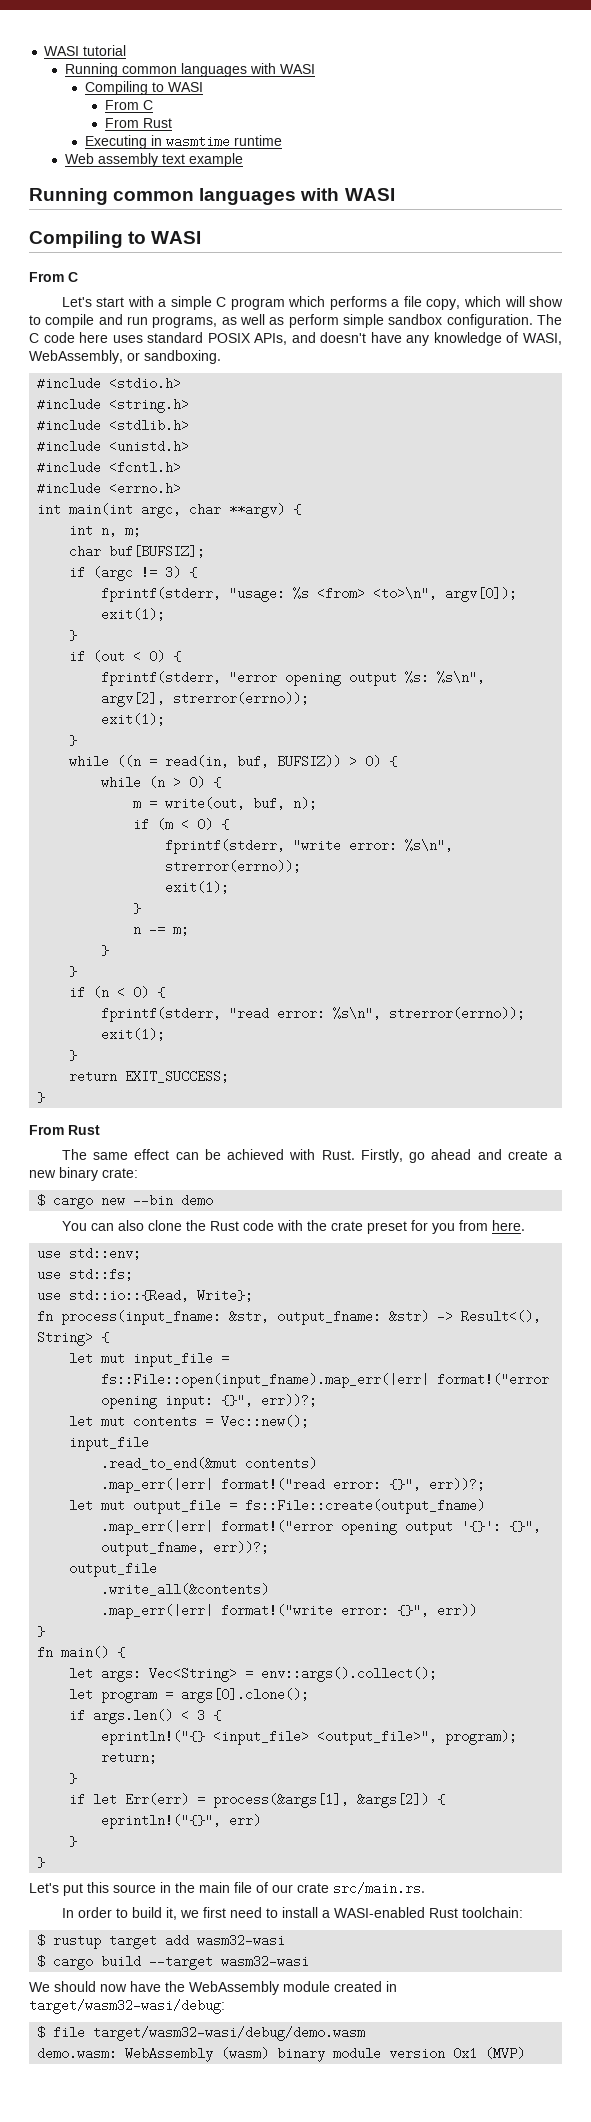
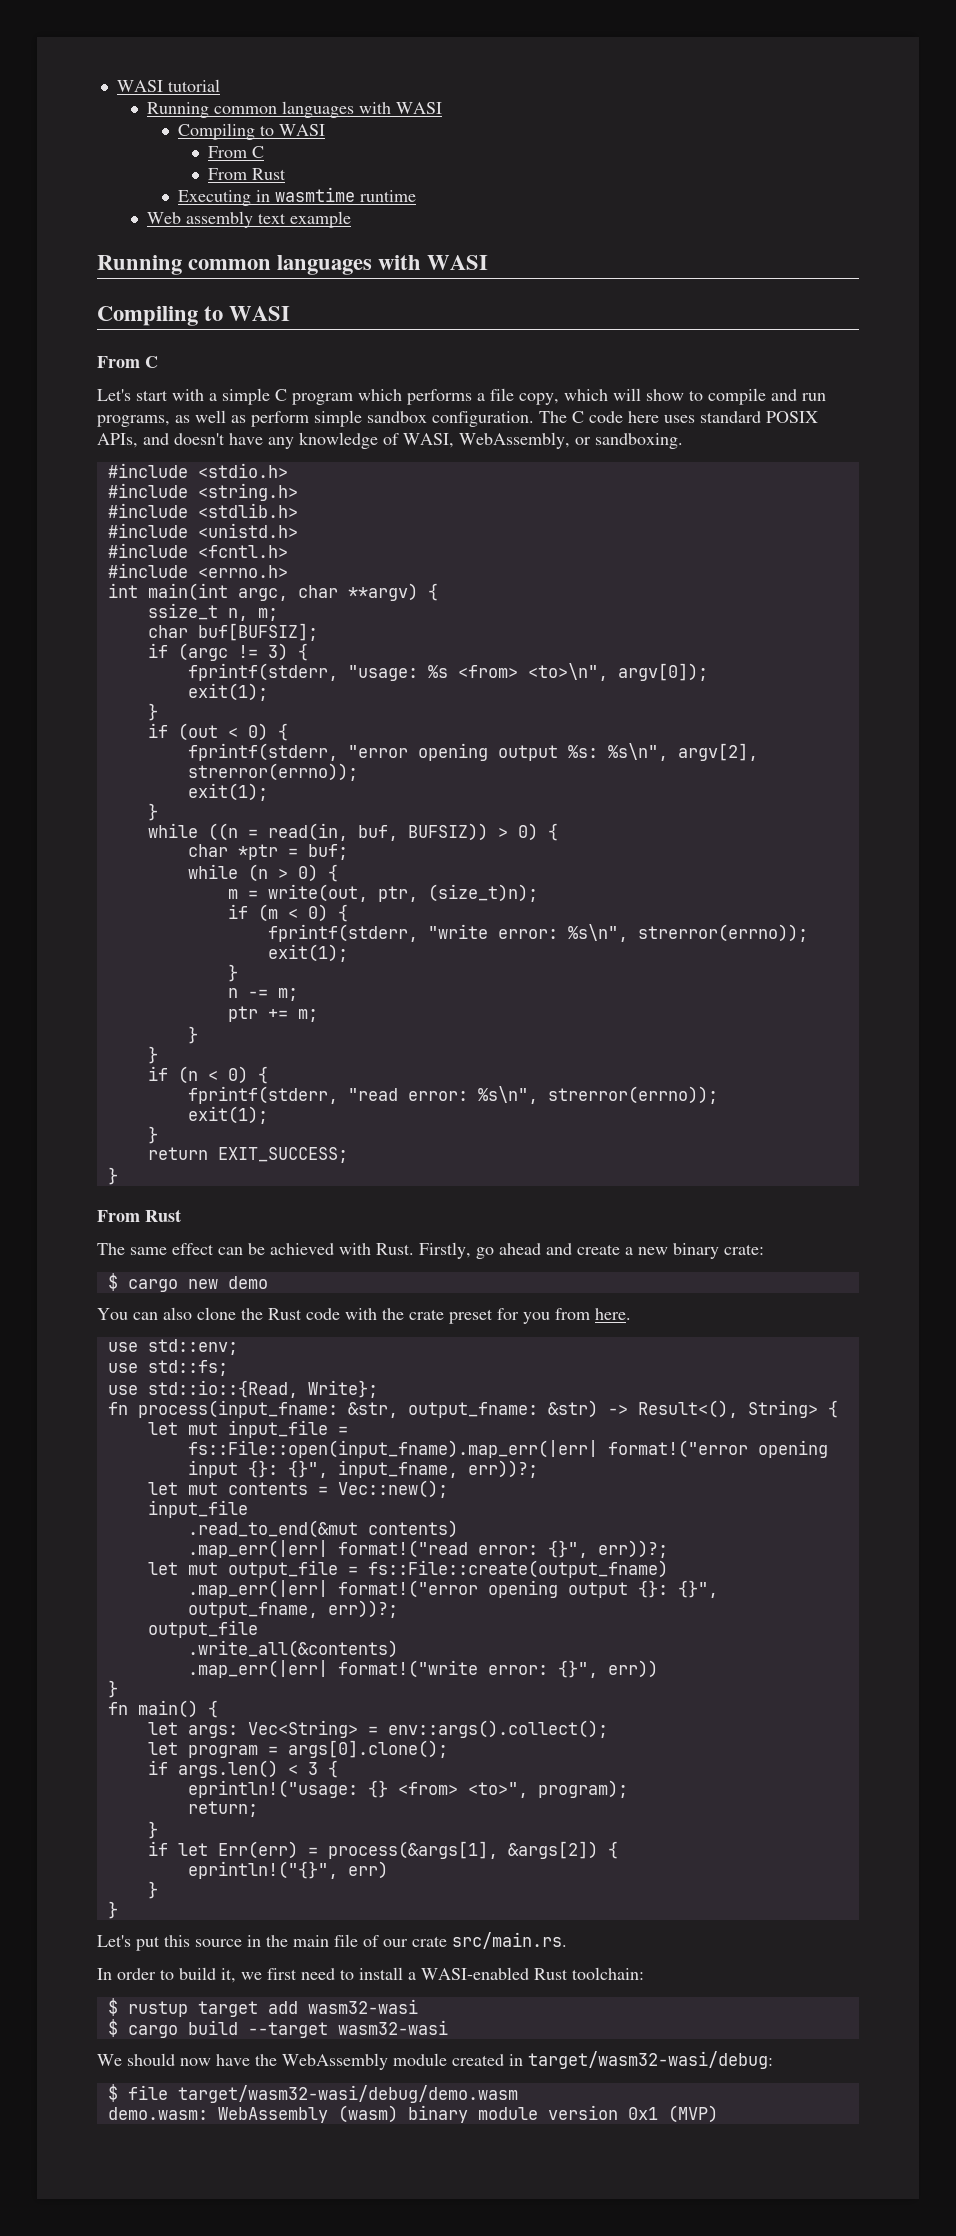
- int n, m;
+ ssize_t n, m;
+ char *ptr = buf;
- m = write(out, buf, n);
+ m = write(out, ptr, (size_t)n);
+ ptr += m;
- $ cargo new --bin demo
+ $ cargo new demo
- fs::File::open(input_fname).map_err(|err| format!("error opening input: {}", err))?;
+ fs::File::open(input_fname).map_err(|err| format!("error opening input {}: {}", input_fname, err))?;
- .map_err(|err| format!("error opening output '{}': {}", output_fname, err))?;
+ .map_err(|err| format!("error opening output {}: {}", output_fname, err))?;
- eprintln!("{} <input_file> <output_file>", program);
+ eprintln!("usage: {} <from> <to>", program);

